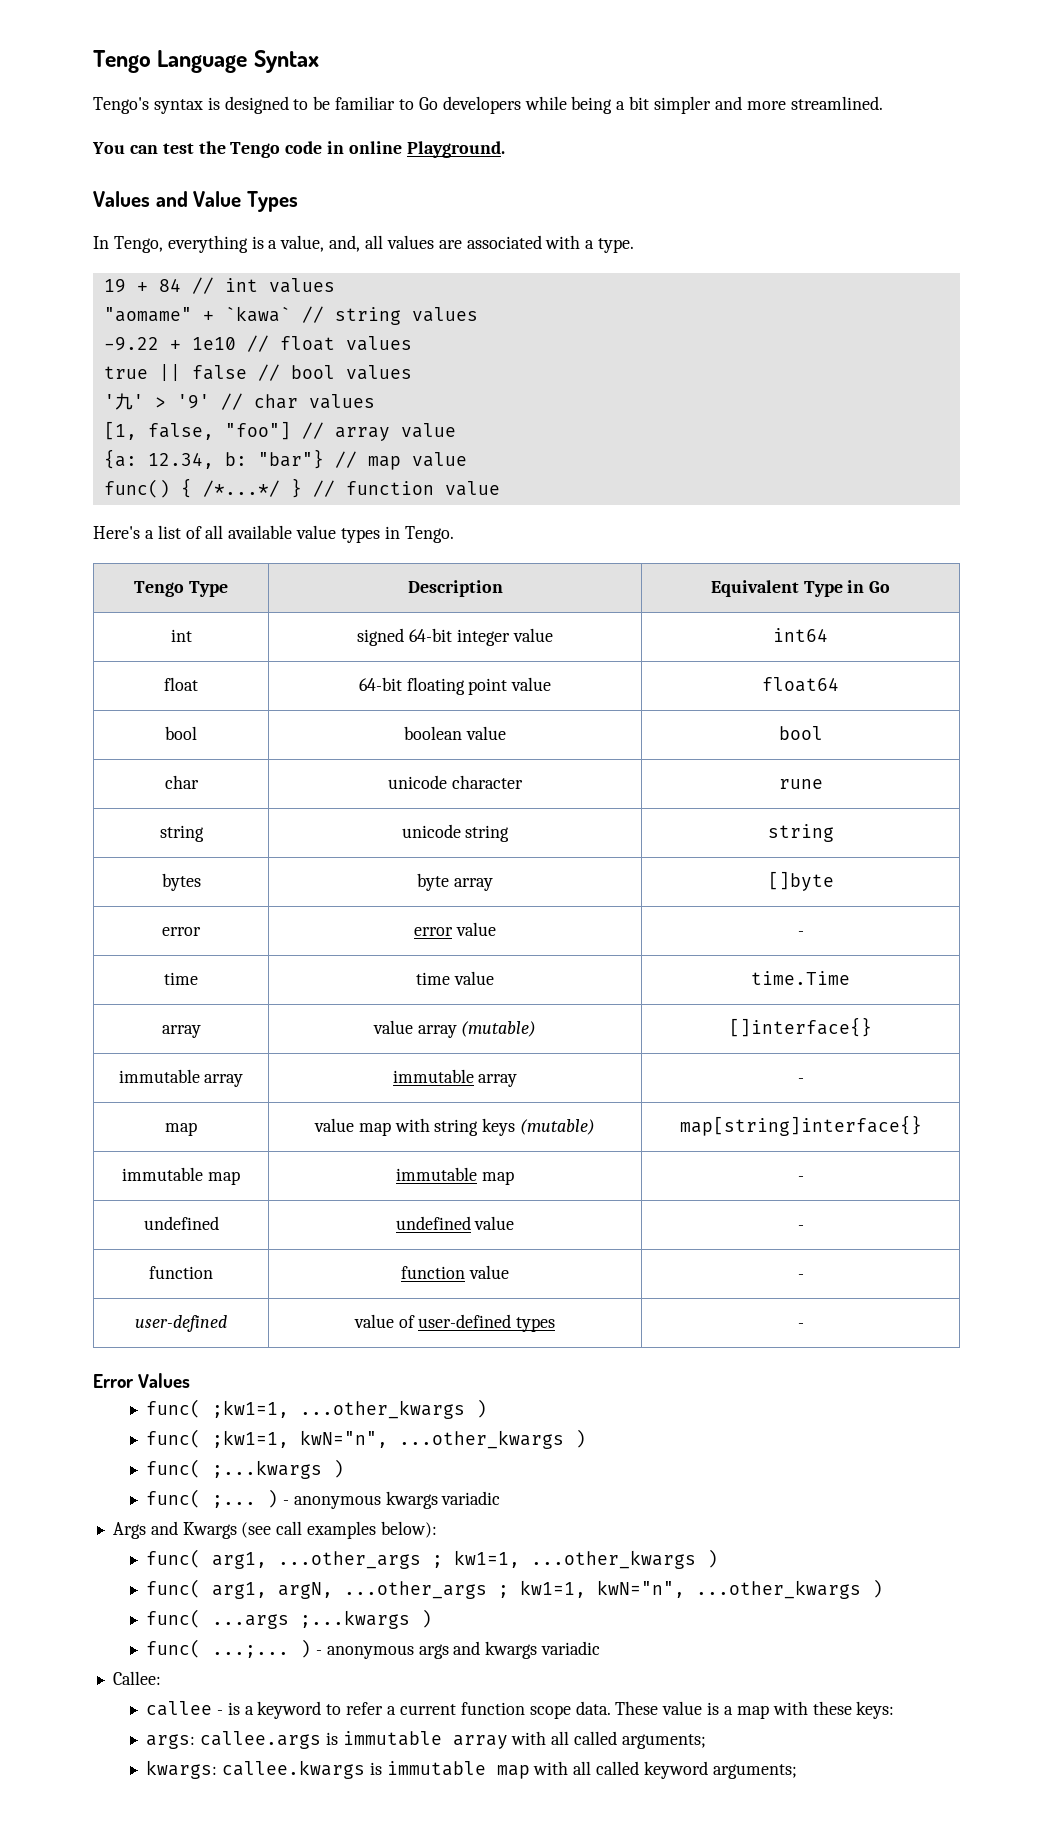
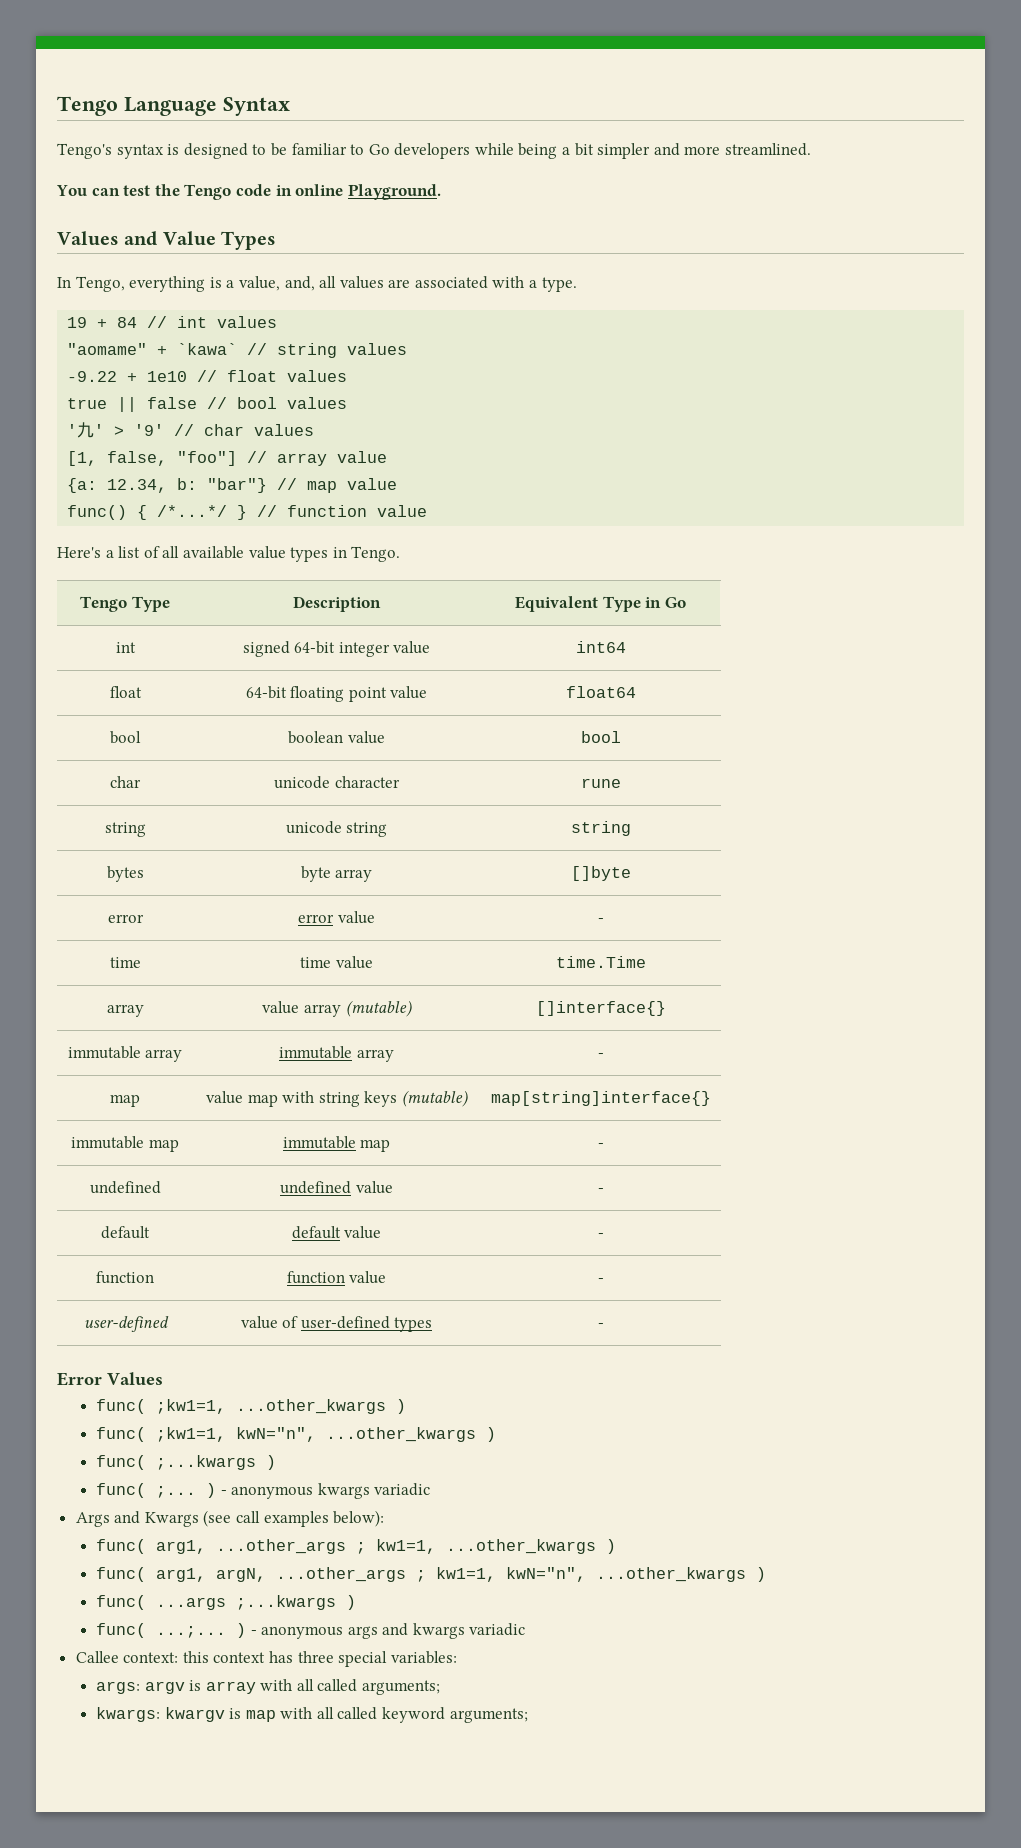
+ default | default value | -
- Callee:
- callee - is a keyword to refer a current function scope data. These value is a map with these keys:
- args: callee.args is immutable array with all called arguments;
+ Callee context: this context has three special variables:
+ args: argv is array with all called arguments;
- kwargs: callee.kwargs is immutable map with all called keyword arguments;
+ kwargs: kwargv is map with all called keyword arguments;

